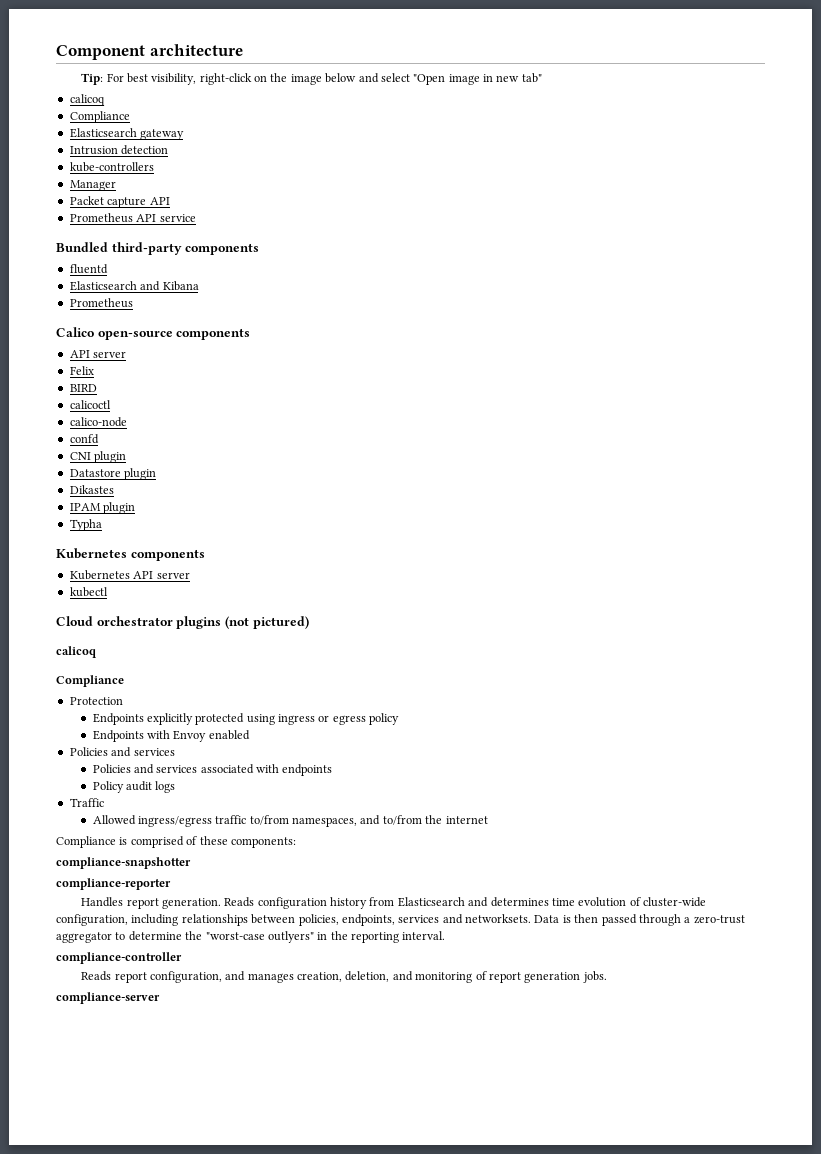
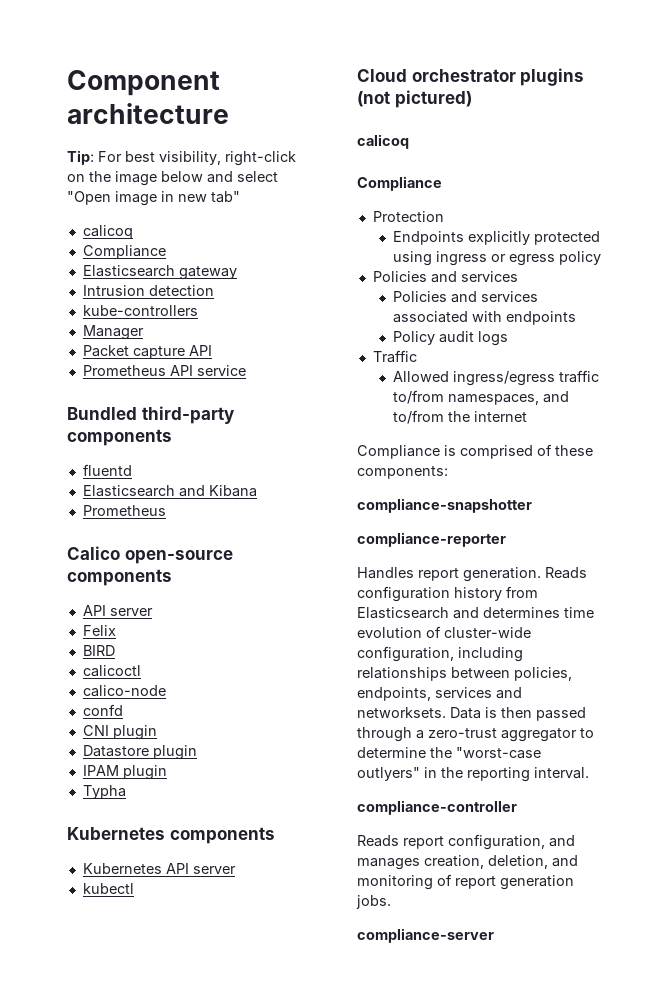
- Dikastes
- Endpoints with Envoy enabled

